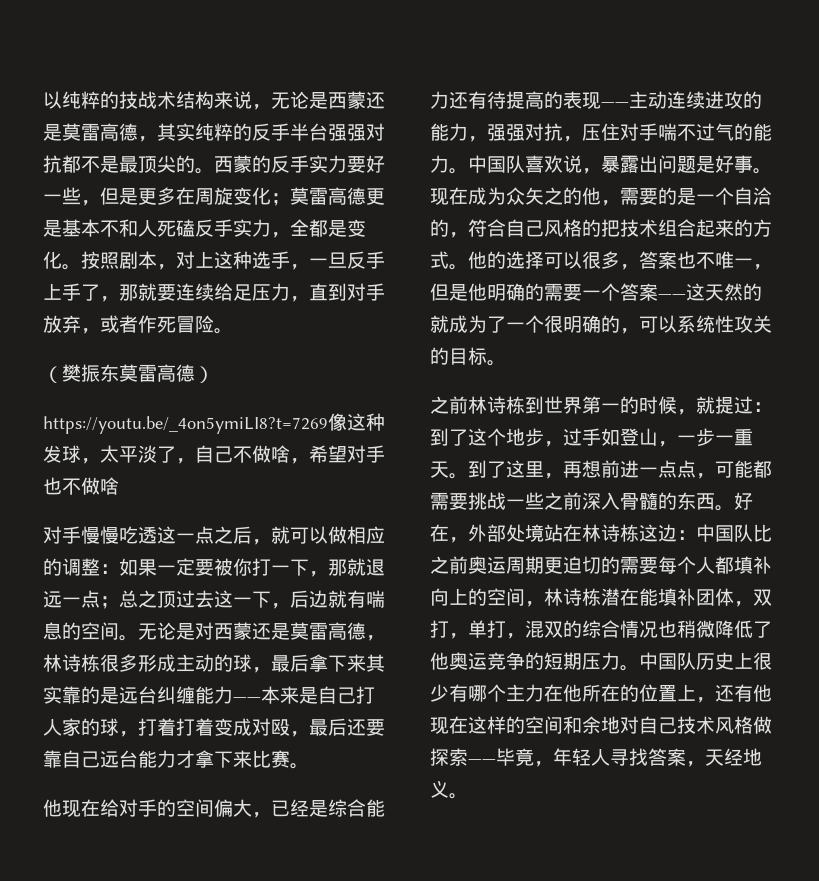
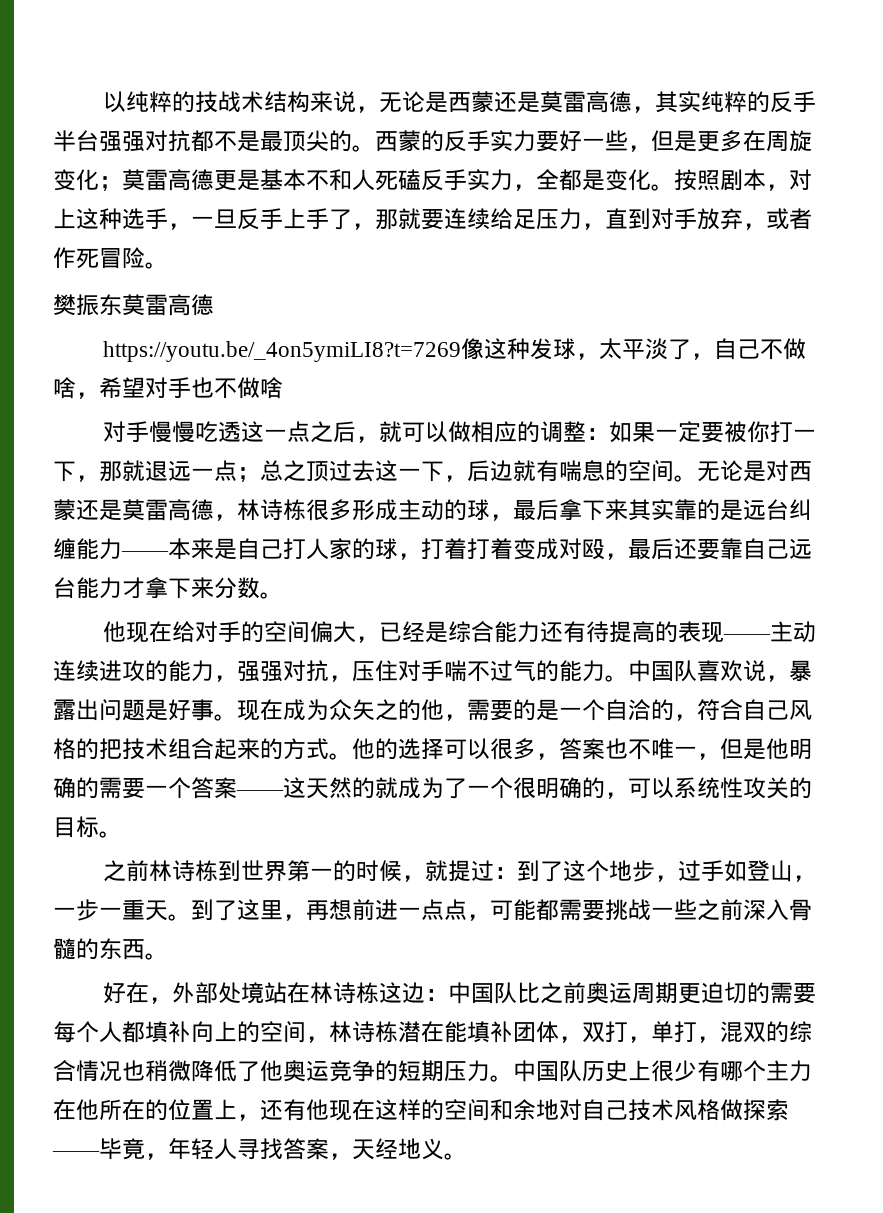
- （樊振东莫雷高德）
+ 樊振东莫雷高德
- 无论是对西蒙还是莫雷高德，林诗栋很多形成主动的球，最后拿下来其实靠的是远台纠缠能力——本来是自己打人家的球，打着打着变成对殴，最后还要靠自己远台能力才拿下来比赛。
+ 无论是对西蒙还是莫雷高德，林诗栋很多形成主动的球，最后拿下来其实靠的是远台纠缠能力——本来是自己打人家的球，打着打着变成对殴，最后还要靠自己远台能力才拿下来分数。
- 到了这里，再想前进一点点，可能都需要挑战一些之前深入骨髓的东西。好在，外部处境站在林诗栋这边：中国队比之前奥运周期更迫切的需要每个人都填补向上的空间，林诗栋潜在能填补团体，双打，单打，混双的综合情况也稍微降低了他奥运竞争的短期压力。
+ 到了这里，再想前进一点点，可能都需要挑战一些之前深入骨髓的东西。
+ 好在，外部处境站在林诗栋这边：中国队比之前奥运周期更迫切的需要每个人都填补向上的空间，林诗栋潜在能填补团体，双打，单打，混双的综合情况也稍微降低了他奥运竞争的短期压力。

